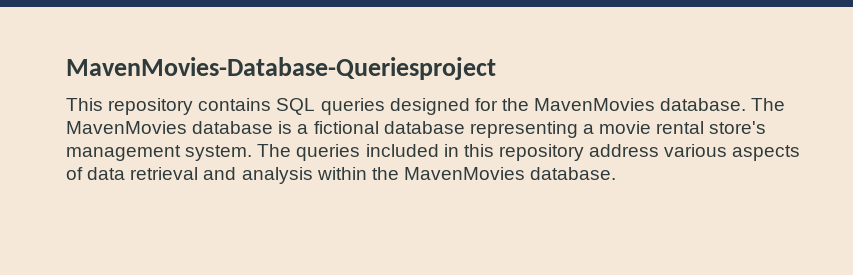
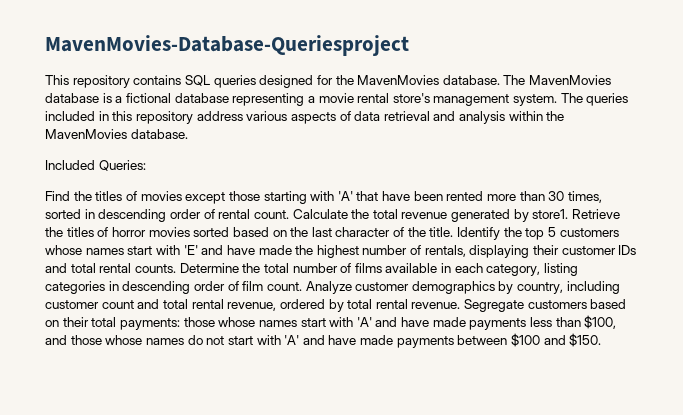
+ Included Queries:
+ Find the titles of movies except those starting with 'A' that have been rented more than 30 times, sorted in descending order of rental count. Calculate the total revenue generated by store1. Retrieve the titles of horror movies sorted based on the last character of the title. Identify the top 5 customers whose names start with 'E' and have made the highest number of rentals, displaying their customer IDs and total rental counts. Determine the total number of films available in each category, listing categories in descending order of film count. Analyze customer demographics by country, including customer count and total rental revenue, ordered by total rental revenue. Segregate customers based on their total payments: those whose names start with 'A' and have made payments less than $100, and those whose names do not start with 'A' and have made payments between $100 and $150.

